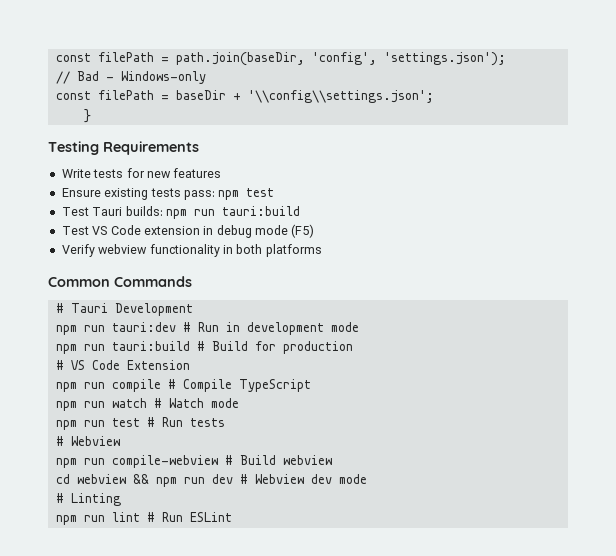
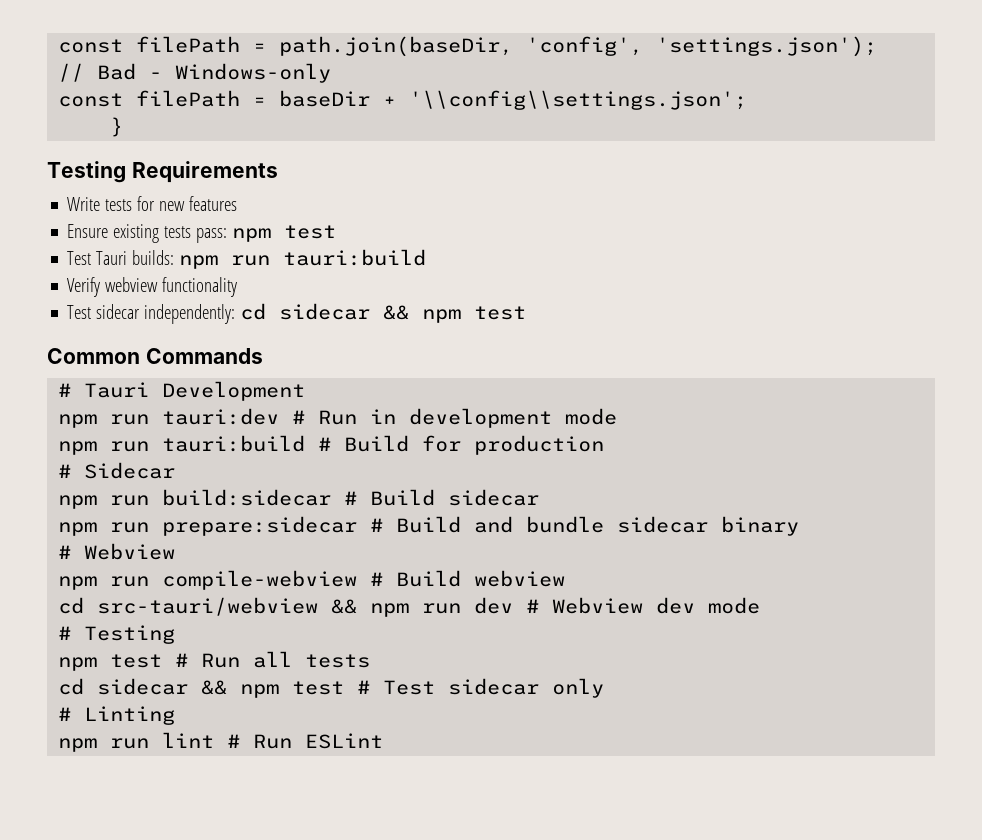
- Test VS Code extension in debug mode (F5)
- Verify webview functionality in both platforms
+ Verify webview functionality
+ Test sidecar independently: cd sidecar && npm test
- # VS Code Extension
- npm run compile # Compile TypeScript
- npm run watch # Watch mode
- npm run test # Run tests
+ # Sidecar
+ npm run build:sidecar # Build sidecar
+ npm run prepare:sidecar # Build and bundle sidecar binary
- cd webview && npm run dev # Webview dev mode
+ cd src-tauri/webview && npm run dev # Webview dev mode
+ # Testing
+ npm test # Run all tests
+ cd sidecar && npm test # Test sidecar only

